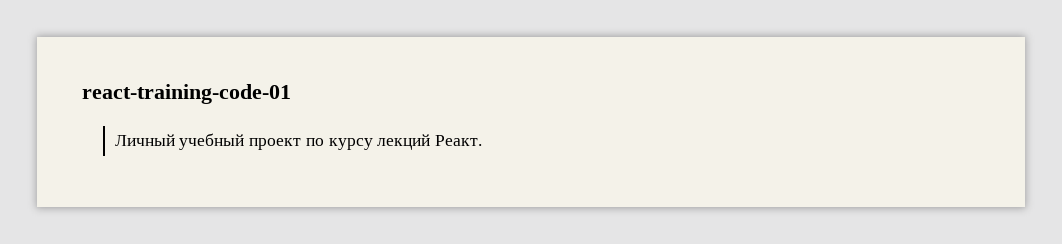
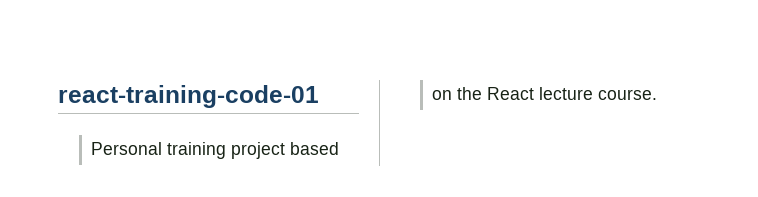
- Личный учебный проект по курсу лекций Реакт.
+ Personal training project based on the React lecture course.

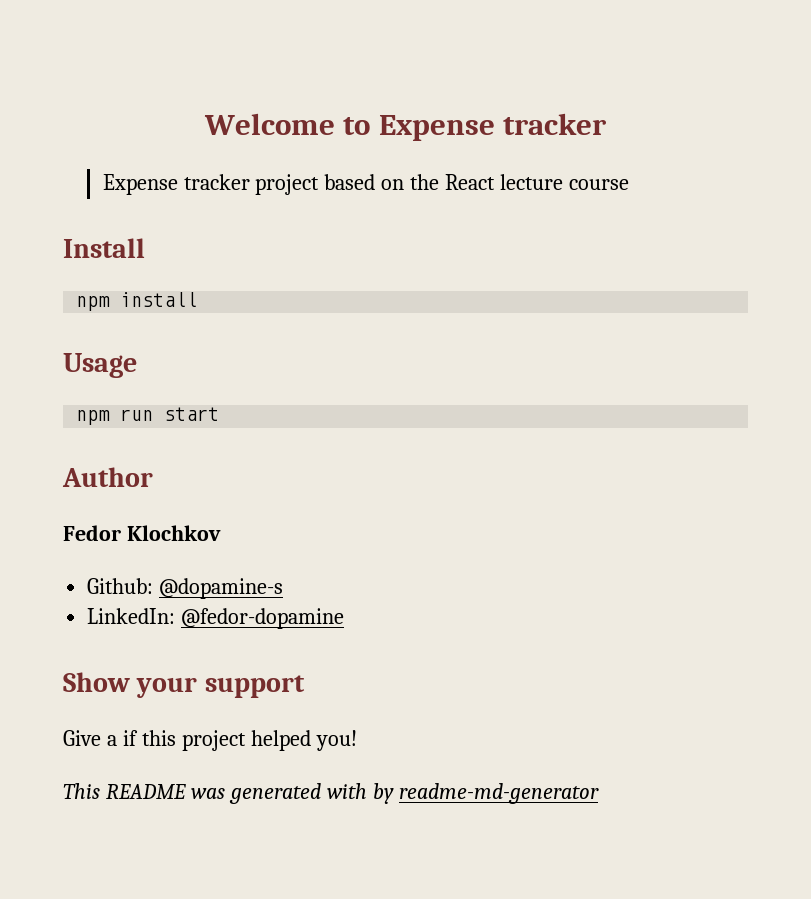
- react-training-code-01
- Personal training project based on the React lecture course.
+ Welcome to Expense tracker
+ Expense tracker project based on the React lecture course
+ Install
+ npm install
+ Usage
+ npm run start
+ Author
+ Fedor Klochkov
+ Github: @dopamine-s
+ LinkedIn: @fedor-dopamine
+ Show your support
+ Give a if this project helped you!
+ This README was generated with by readme-md-generator

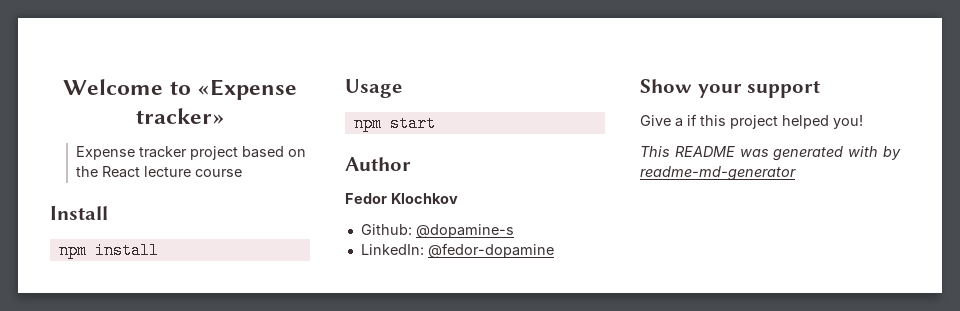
- Welcome to Expense tracker
+ Welcome to «Expense tracker»
- npm run start
+ npm start

